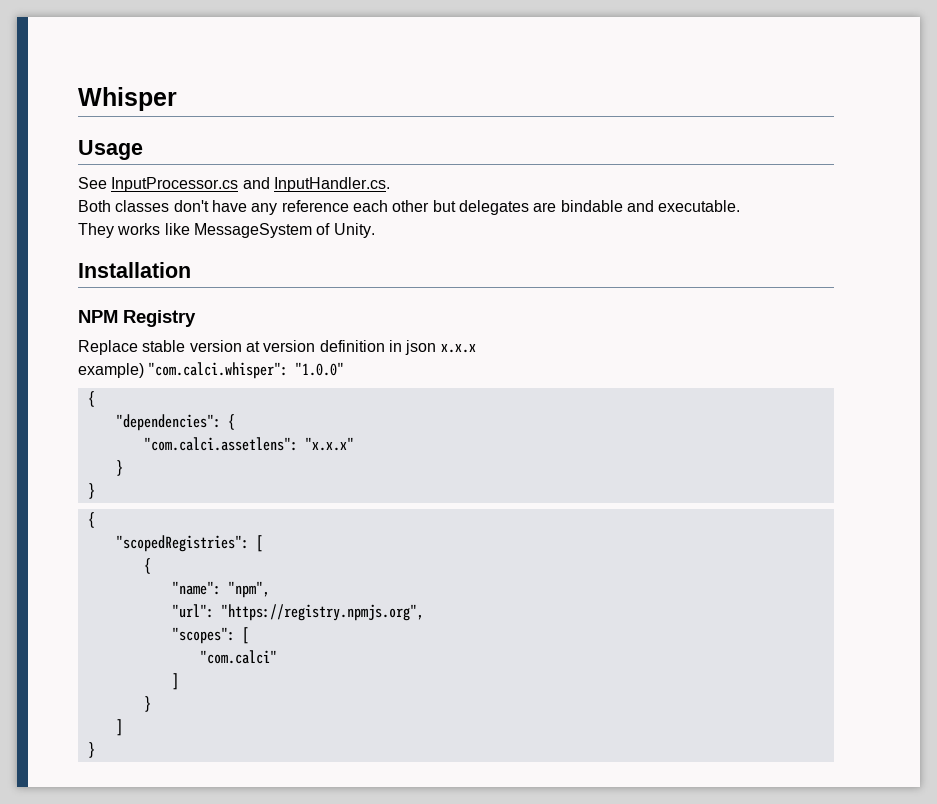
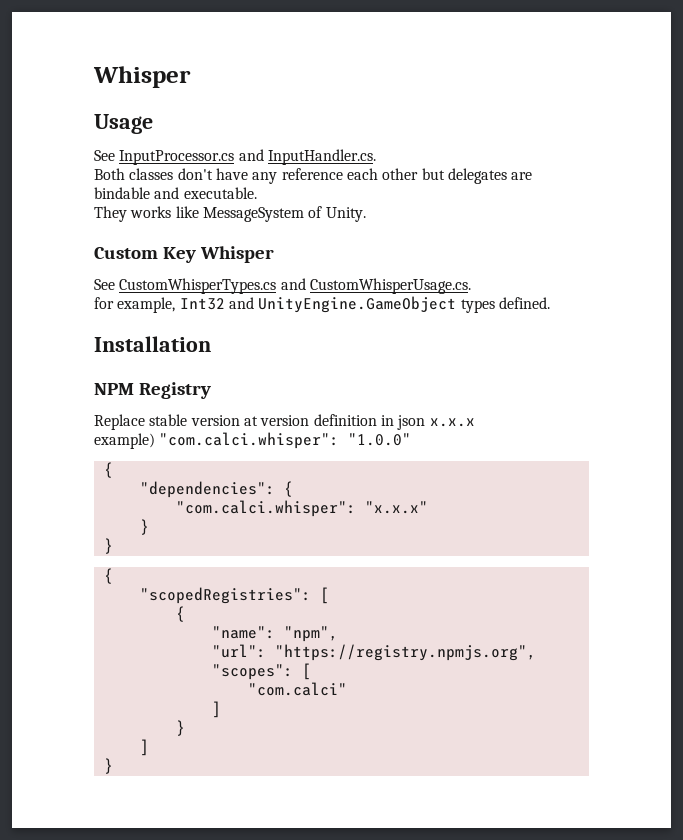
+ Custom Key Whisper
+ See CustomWhisperTypes.cs and CustomWhisperUsage.cs.
+ for example, Int32 and UnityEngine.GameObject types defined.
- "com.calci.assetlens": "x.x.x"
+ "com.calci.whisper": "x.x.x"

